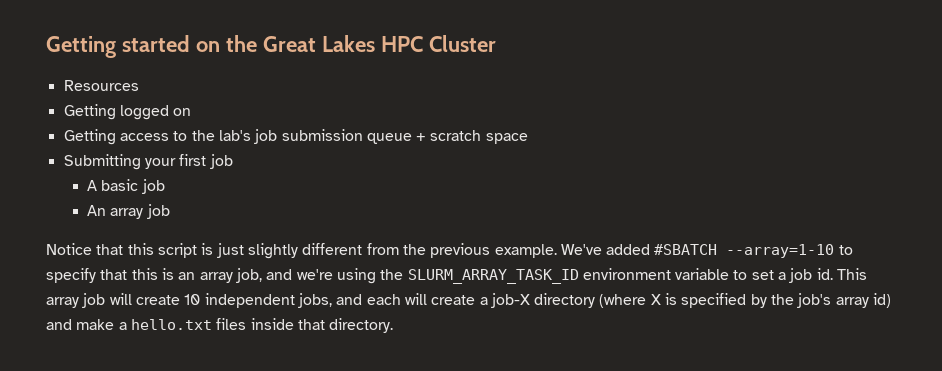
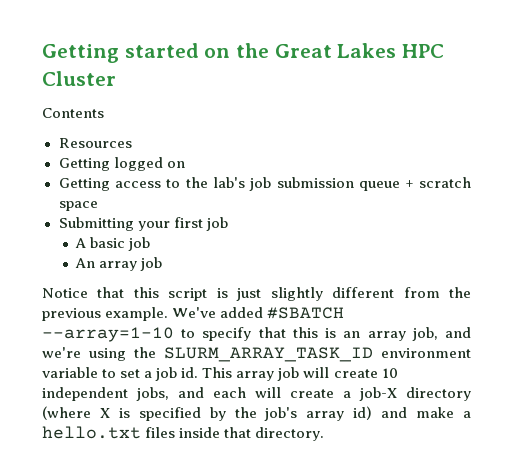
+ Contents

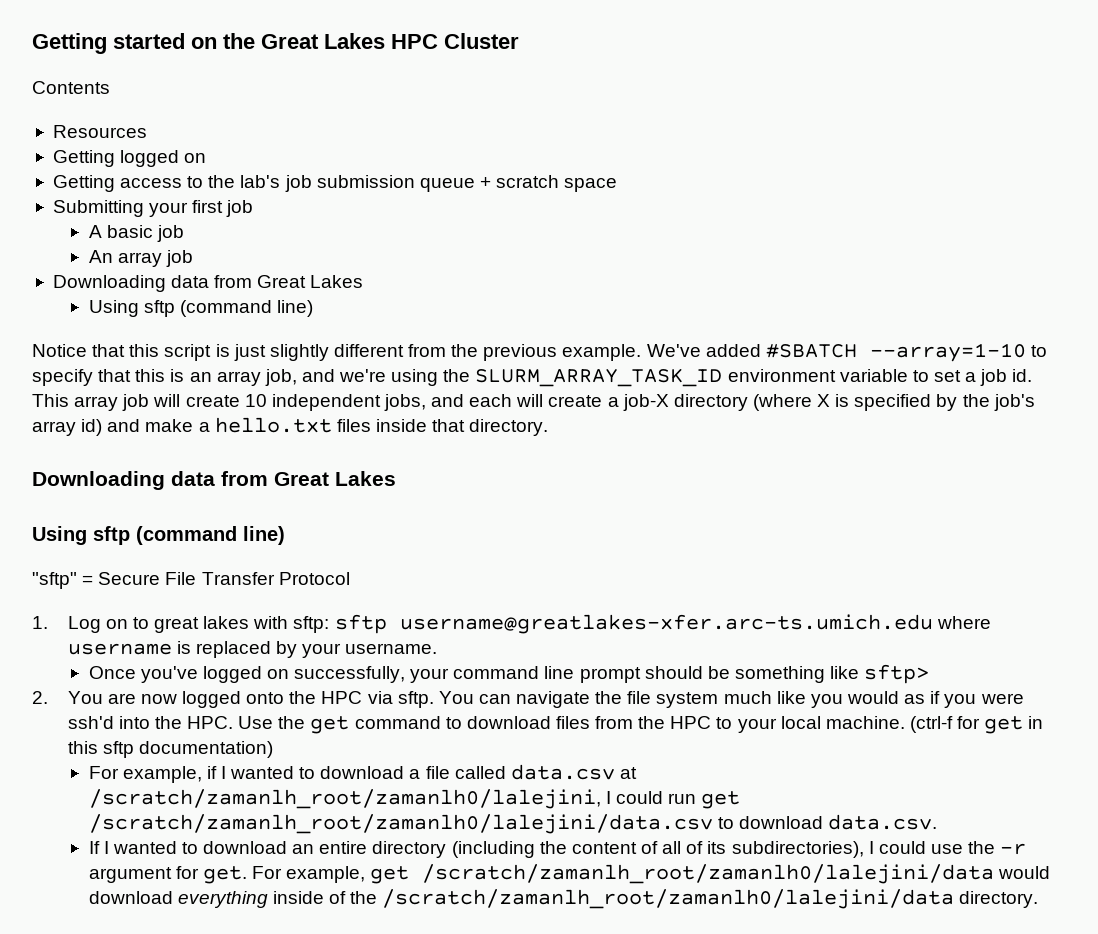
  An array job
+ Downloading data from Great Lakes
+ Using sftp (command line)
  This array job will create 10 independent jobs, and each will create a job-X directory (where X is specified by the job's array id) and make a hello.txt files inside that directory.
+ Downloading data from Great Lakes
+ Using sftp (command line)
+ "sftp" = Secure File Transfer Protocol
+ 1. Log on to great lakes with sftp: sftp username@greatlakes-xfer.arc-ts.umich.edu where username is replaced by your username.
+ Once you've logged on successfully, your command line prompt should be something like sftp>
+ 2. You are now logged onto the HPC via sftp. You can navigate the file system much like you would as if you were ssh'd into the HPC. Use the get command to download files from the HPC to your local machine. (ctrl-f for get in this sftp documentation)
+ For example, if I wanted to download a file called data.csv at /scratch/zamanlh_root/zamanlh0/lalejini, I could run get /scratch/zamanlh_root/zamanlh0/lalejini/data.csv to download data.csv.
+ If I wanted to download an entire directory (including the content of all of its subdirectories), I could use the -r argument for get. For example, get /scratch/zamanlh_root/zamanlh0/lalejini/data would download everything inside of the /scratch/zamanlh_root/zamanlh0/lalejini/data directory.

